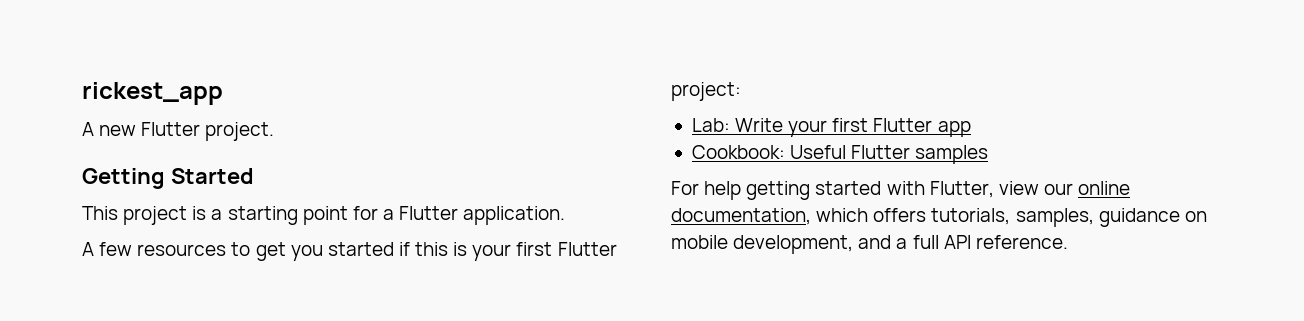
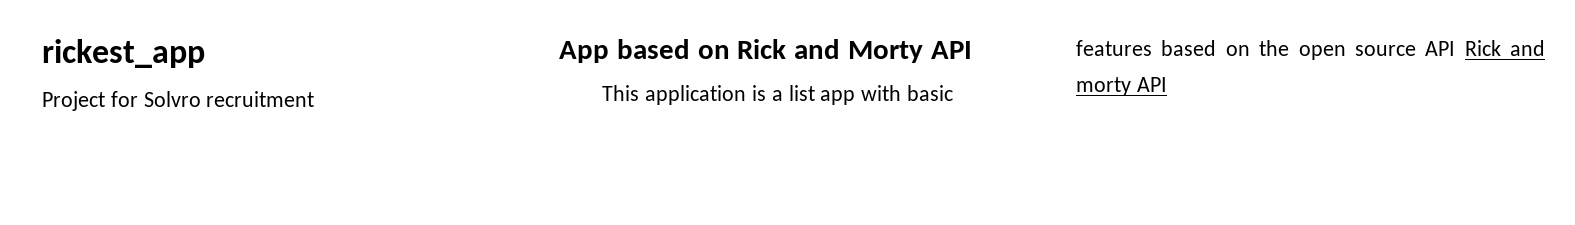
- A new Flutter project.
- Getting Started
+ Project for Solvro recruitment
+ App based on Rick and Morty API
- This project is a starting point for a Flutter application.
- A few resources to get you started if this is your first Flutter project:
- Lab: Write your first Flutter app
- Cookbook: Useful Flutter samples
- For help getting started with Flutter, view our online documentation, which offers tutorials, samples, guidance on mobile development, and a full API reference.
+ This application is a list app with basic features based on the open source API Rick and morty API

